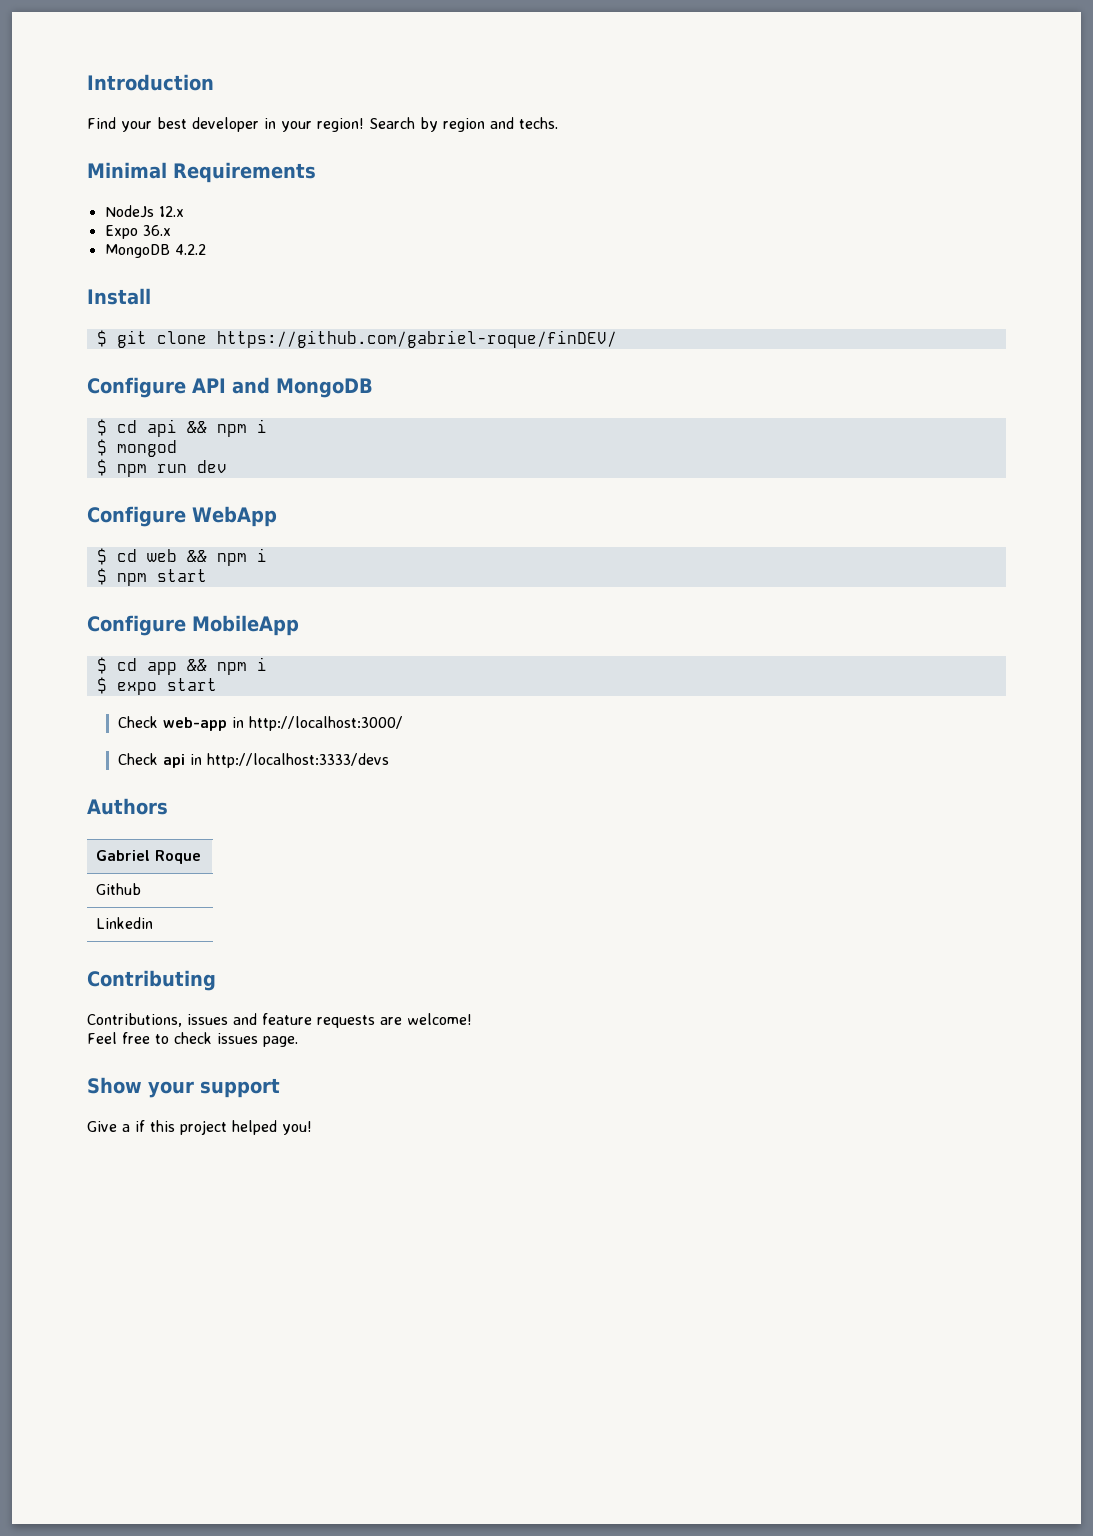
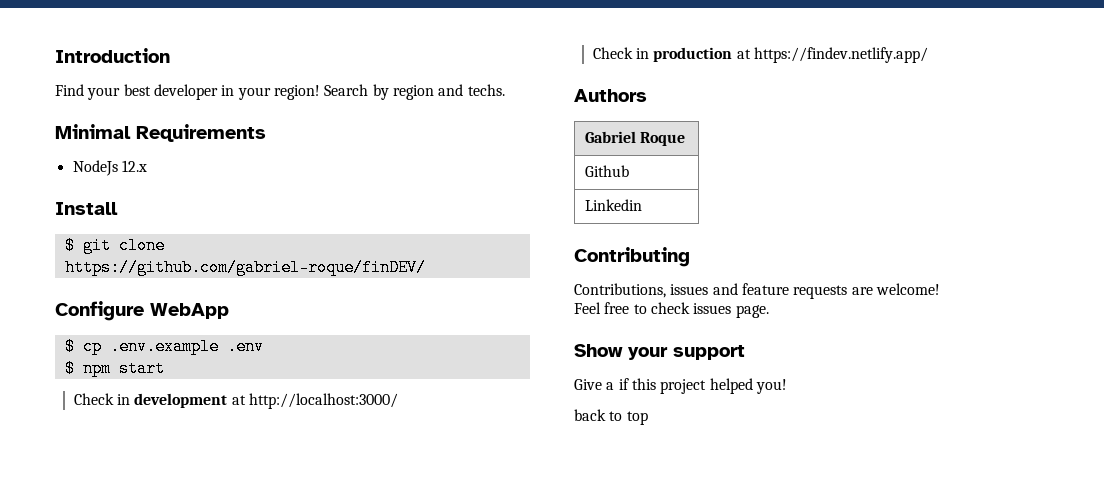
- Expo 36.x
- MongoDB 4.2.2
- Configure API and MongoDB
- $ cd api && npm i
- $ mongod
- $ npm run dev
  Configure WebApp
- $ cd web && npm i
+ $ cp .env.example .env
  $ npm start
- Configure MobileApp
- $ cd app && npm i
- $ expo start
- Check web-app in http://localhost:3000/
- Check api in http://localhost:3333/devs
+ Check in development at http://localhost:3000/
+ Check in production at https://findev.netlify.app/
+ back to top

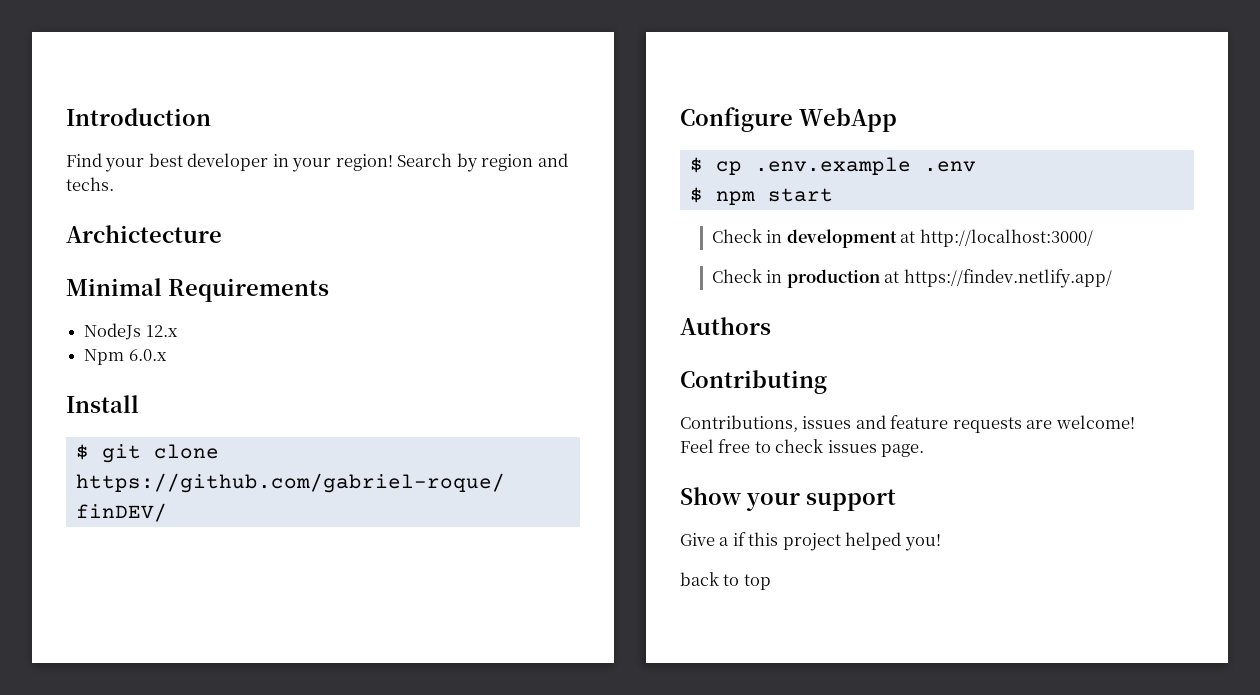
+ Archictecture
+ Npm 6.0.x
- Gabriel Roque
- Github
- Linkedin

